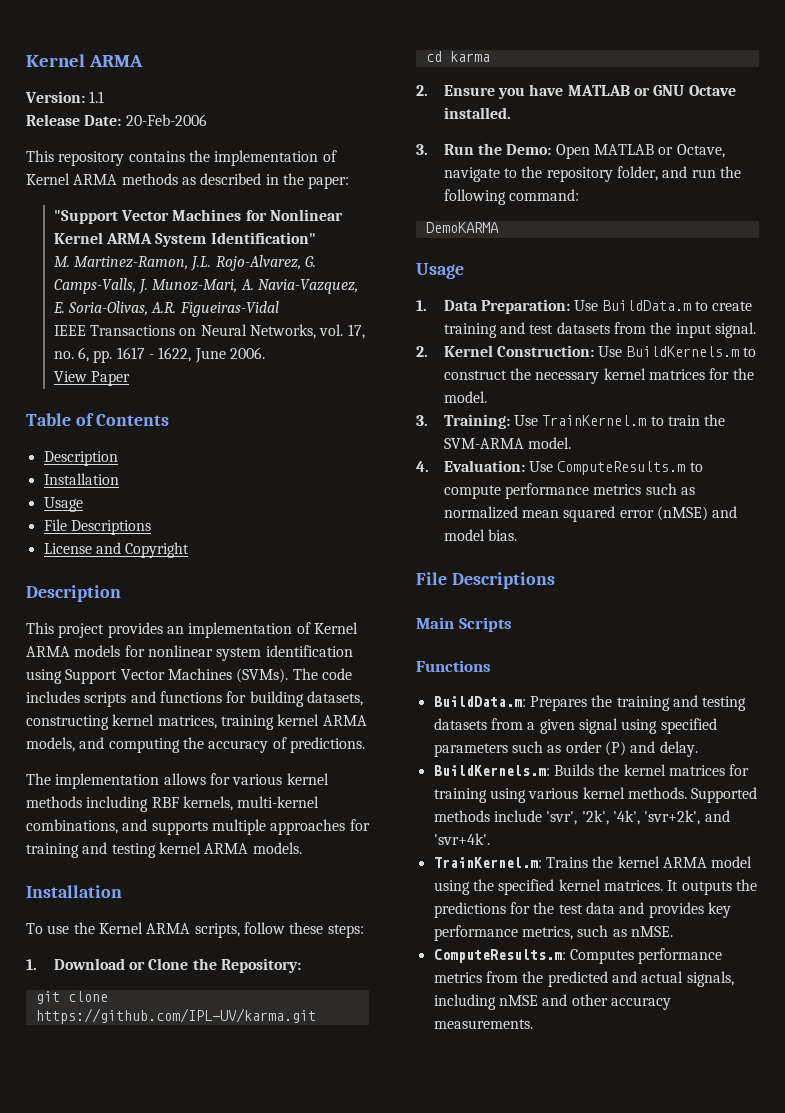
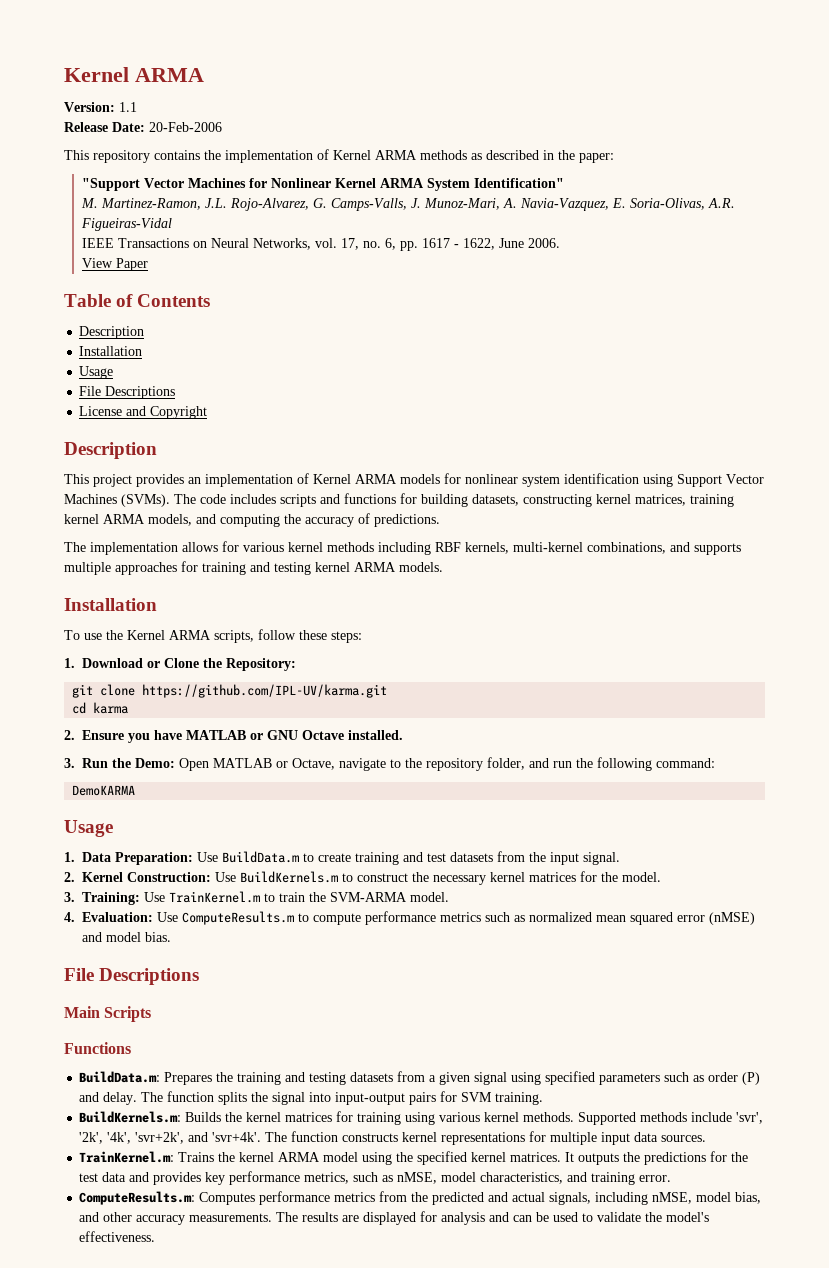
+ The function splits the signal into input-output pairs for SVM training.
+ The function constructs kernel representations for multiple input data sources.
- It outputs the predictions for the test data and provides key performance metrics, such as nMSE.
+ It outputs the predictions for the test data and provides key performance metrics, such as nMSE, model characteristics, and training error.
- ComputeResults.m: Computes performance metrics from the predicted and actual signals, including nMSE and other accuracy measurements.
+ ComputeResults.m: Computes performance metrics from the predicted and actual signals, including nMSE, model bias, and other accuracy measurements.
+ The results are displayed for analysis and can be used to validate the model's effectiveness.

